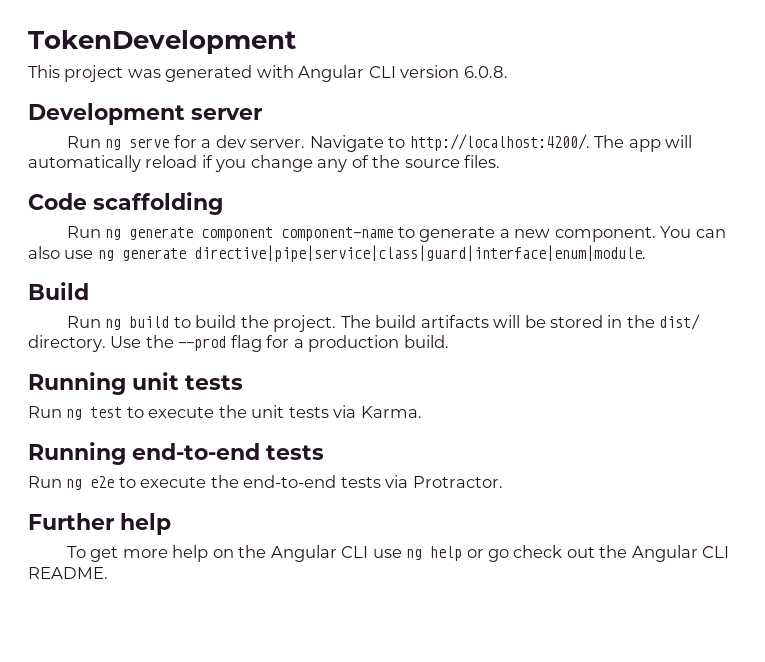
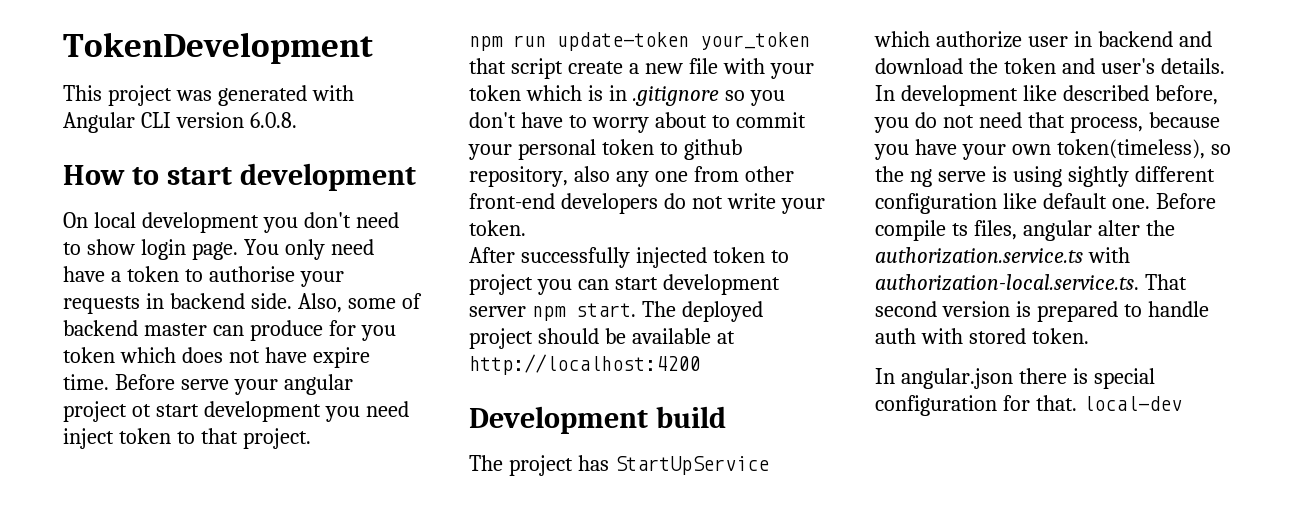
- Development server
- Run ng serve for a dev server. Navigate to http://localhost:4200/. The app will automatically reload if you change any of the source files.
- Code scaffolding
- Run ng generate component component-name to generate a new component. You can also use ng generate directive|pipe|service|class|guard|interface|enum|module.
- Build
- Run ng build to build the project. The build artifacts will be stored in the dist/ directory. Use the --prod flag for a production build.
- Running unit tests
- Run ng test to execute the unit tests via Karma.
- Running end-to-end tests
- Run ng e2e to execute the end-to-end tests via Protractor.
- Further help
- To get more help on the Angular CLI use ng help or go check out the Angular CLI README.
+ How to start development
+ On local development you don't need to show login page. You only need have a token to authorise your requests in backend side. Also, some of backend master can produce for you token which does not have expire time. Before serve your angular project ot start development you need inject token to that project.
+ npm run update-token your_token that script create a new file with your token which is in .gitignore so you don't have to worry about to commit your personal token to github repository, also any one from other front-end developers do not write your token.
+ After successfully injected token to project you can start development server npm start. The deployed project should be available at http://localhost:4200
+ Development build
+ The project has StartUpService which authorize user in backend and download the token and user's details. In development like described before, you do not need that process, because you have your own token(timeless), so the ng serve is using sightly different configuration like default one. Before compile ts files, angular alter the authorization.service.ts with authorization-local.service.ts. That second version is prepared to handle auth with stored token.
+ In angular.json there is special configuration for that. local-dev

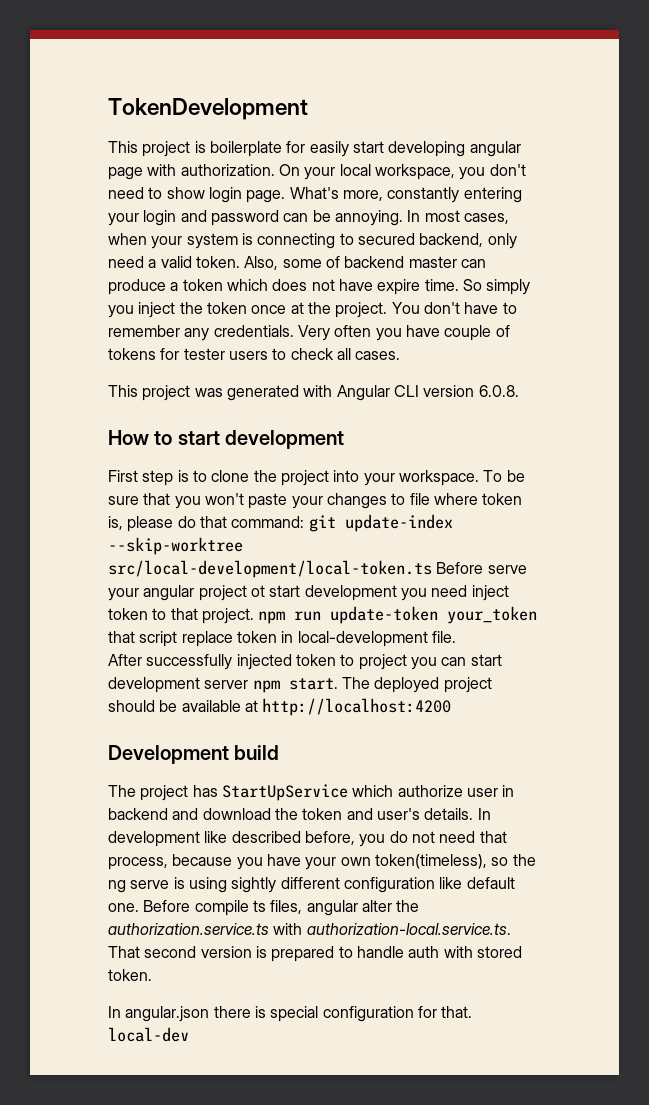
+ This project is boilerplate for easily start developing angular page with authorization. On your local workspace, you don't need to show login page. What's more, constantly entering your login and password can be annoying. In most cases, when your system is connecting to secured backend, only need a valid token. Also, some of backend master can produce a token which does not have expire time. So simply you inject the token once at the project. You don't have to remember any credentials. Very often you have couple of tokens for tester users to check all cases.
- On local development you don't need to show login page. You only need have a token to authorise your requests in backend side. Also, some of backend master can produce for you token which does not have expire time. Before serve your angular project ot start development you need inject token to that project.
- npm run update-token your_token that script create a new file with your token which is in .gitignore so you don't have to worry about to commit your personal token to github repository, also any one from other front-end developers do not write your token.
+ First step is to clone the project into your workspace. To be sure that you won't paste your changes to file where token is, please do that command: git update-index --skip-worktree src/local-development/local-token.ts Before serve your angular project ot start development you need inject token to that project. npm run update-token your_token that script replace token in local-development file.

